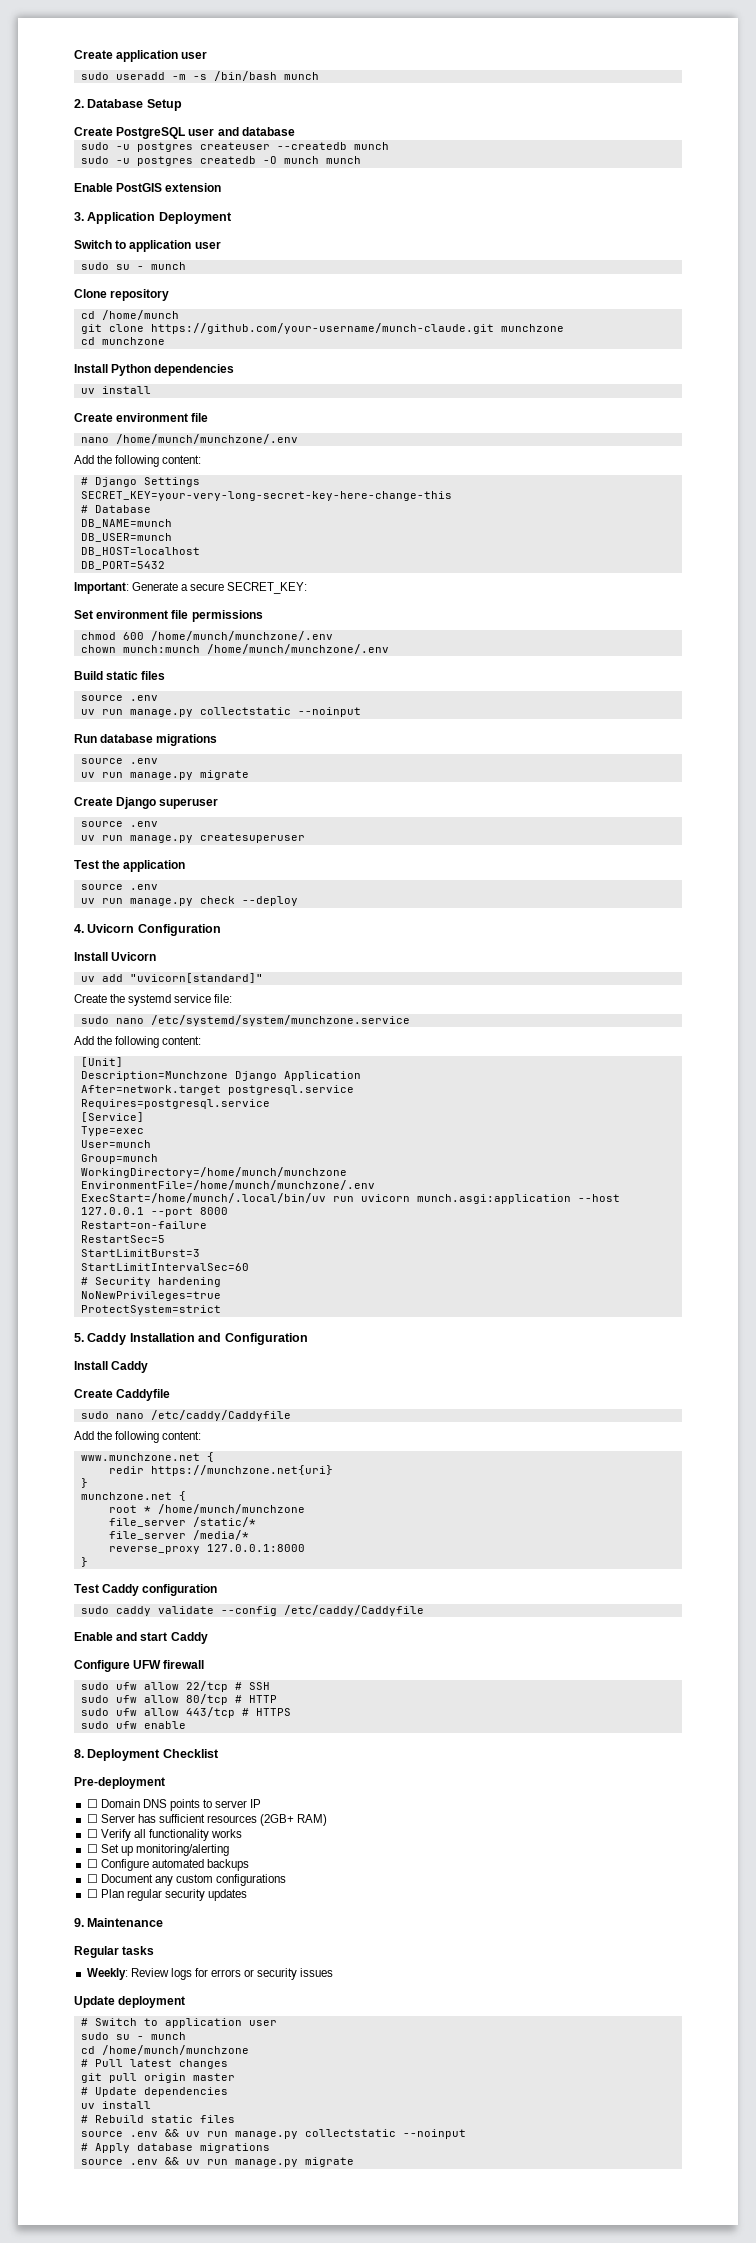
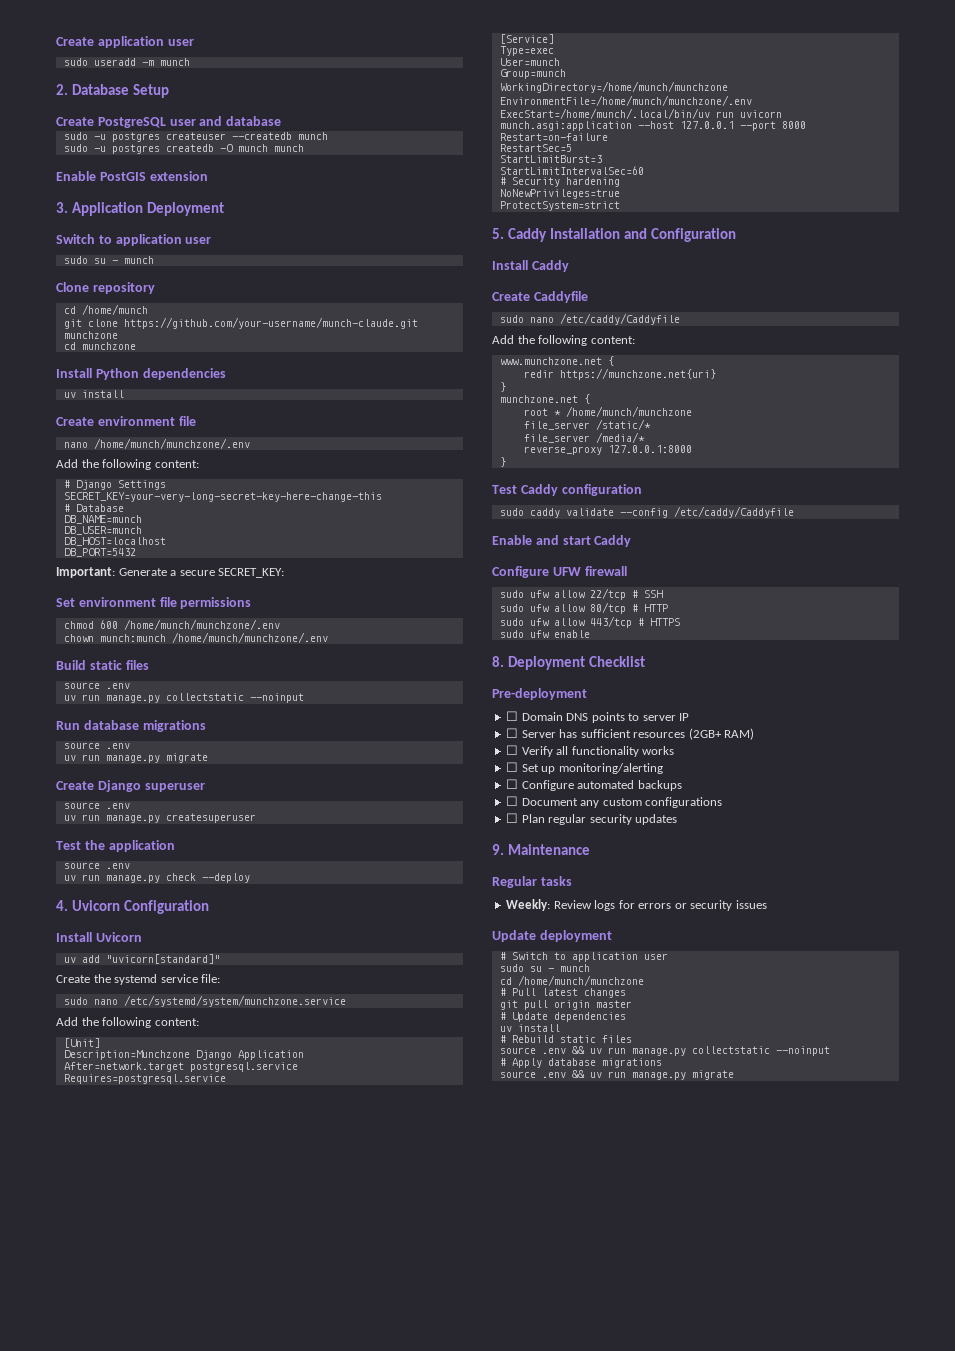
- sudo useradd -m -s /bin/bash munch
+ sudo useradd -m munch

